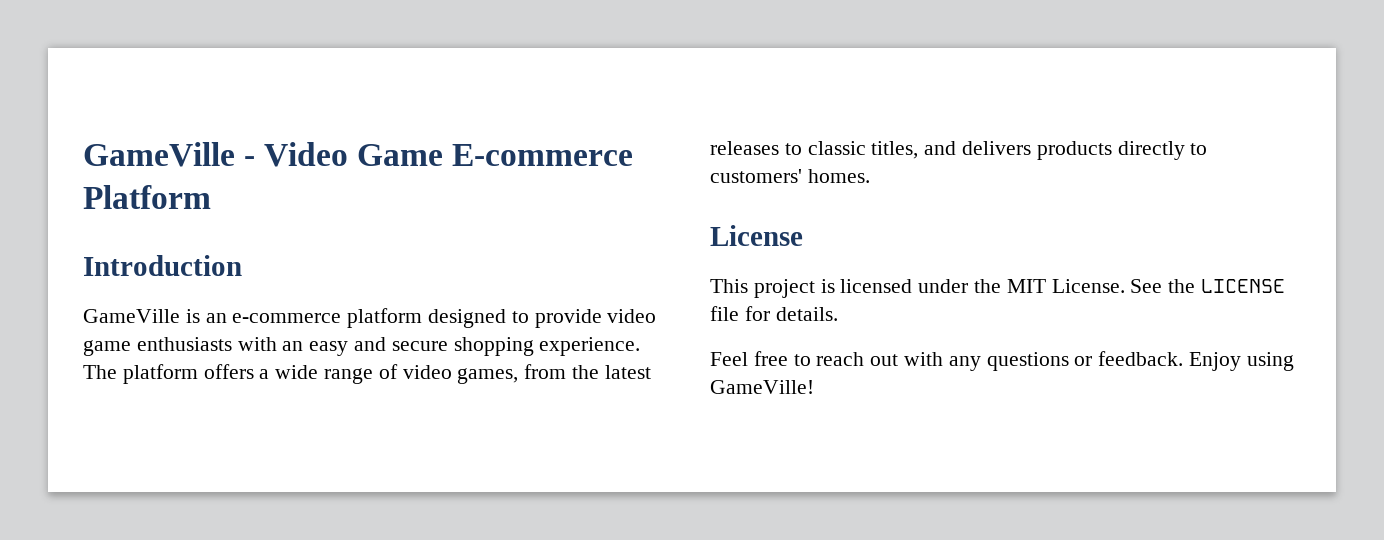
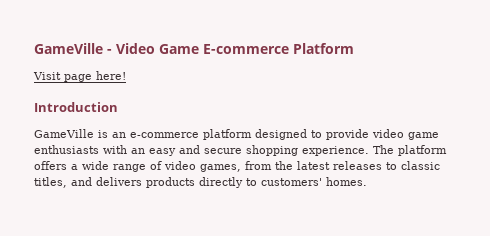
+ Visit page here!
- License
- This project is licensed under the MIT License. See the LICENSE file for details.
- Feel free to reach out with any questions or feedback. Enjoy using GameVille!

